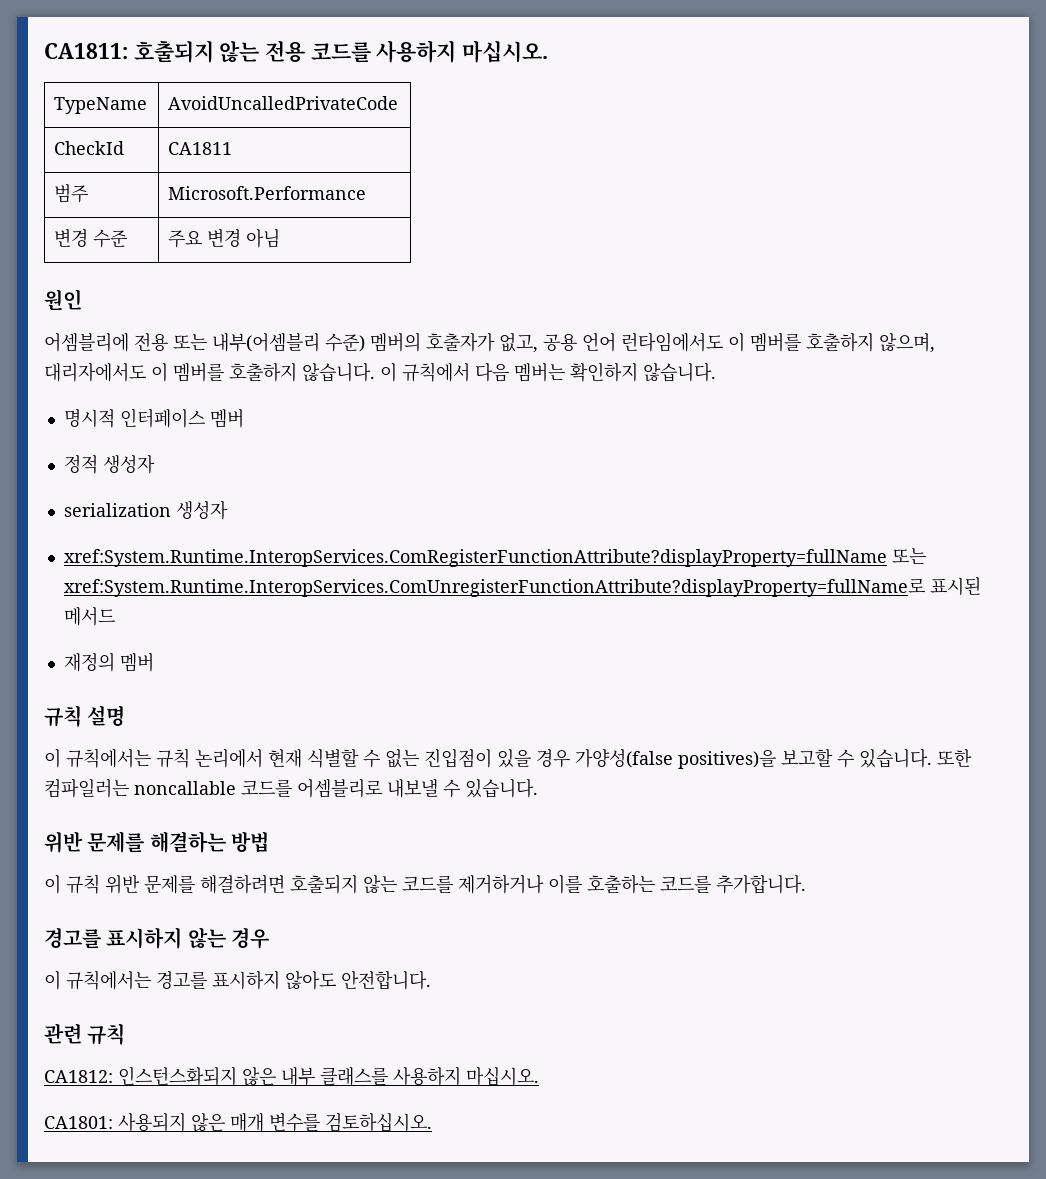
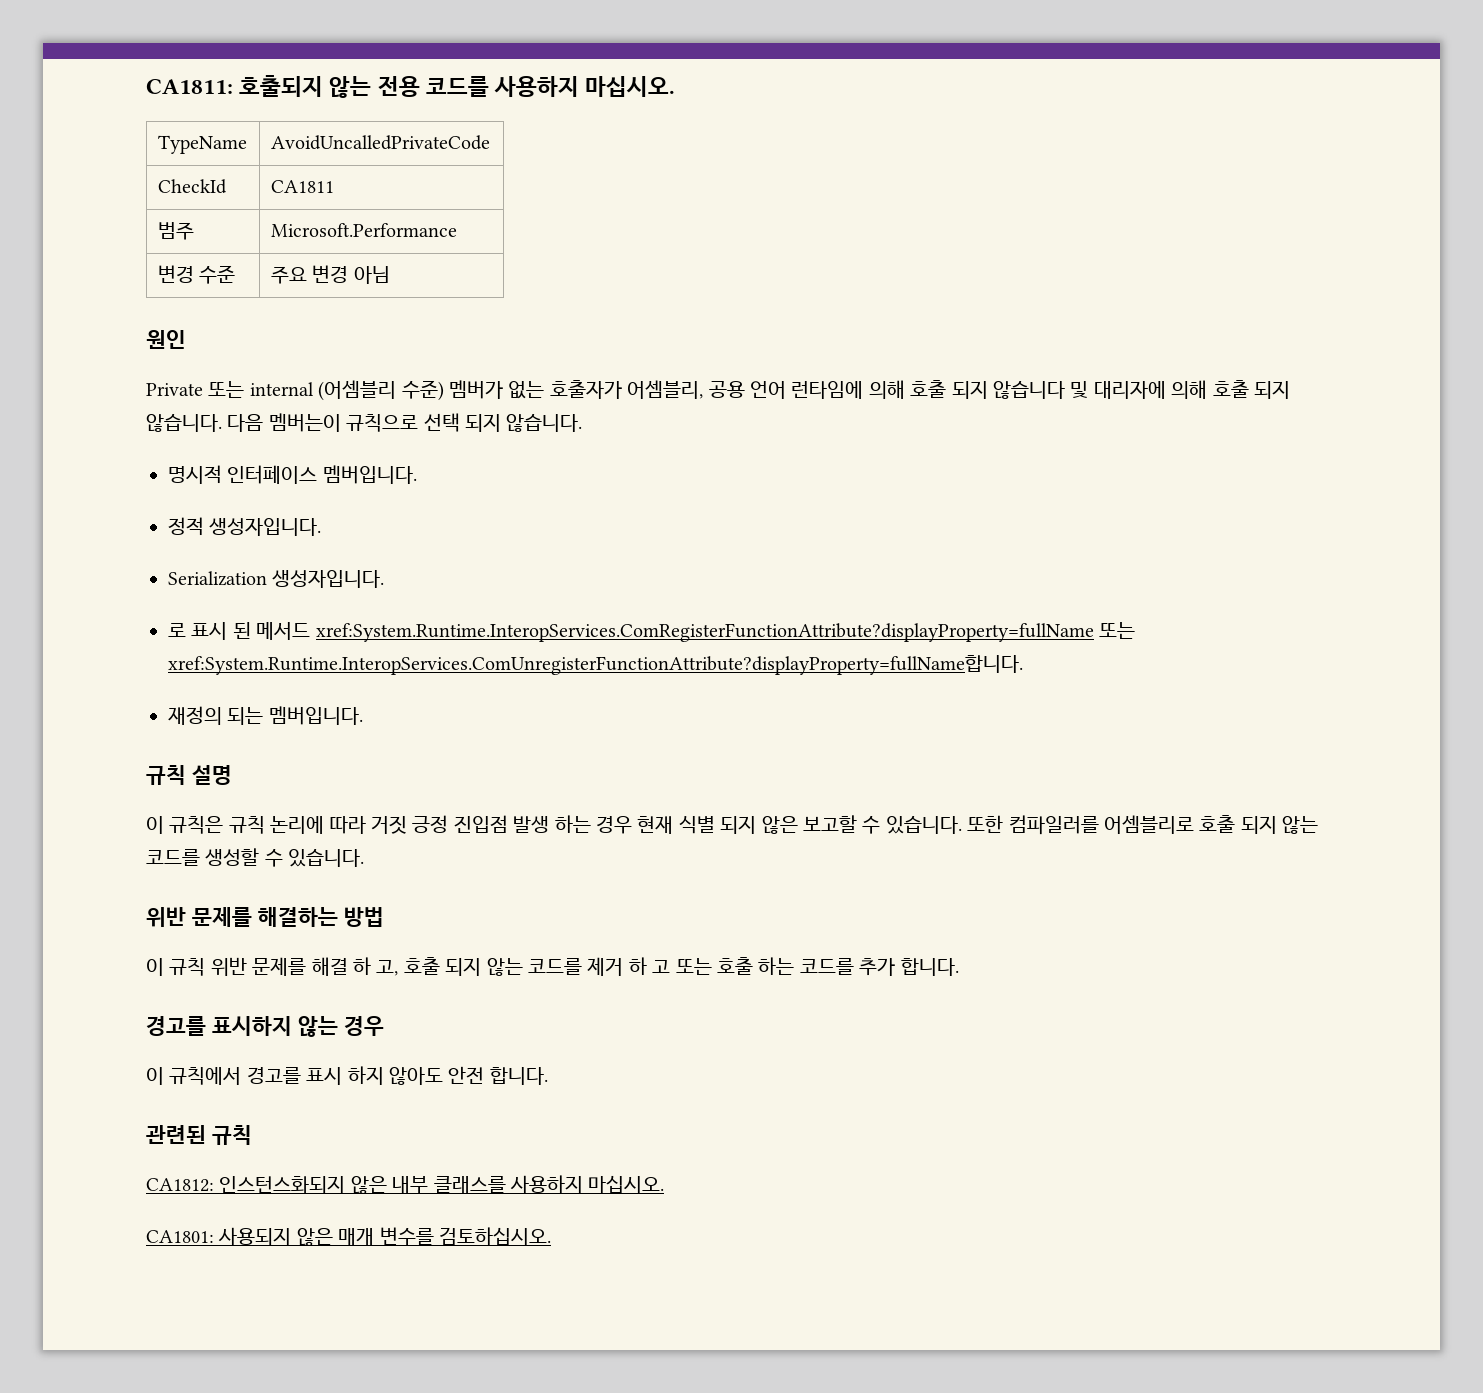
- 어셈블리에 전용 또는 내부(어셈블리 수준) 멤버의 호출자가 없고, 공용 언어 런타임에서도 이 멤버를 호출하지 않으며, 대리자에서도 이 멤버를 호출하지 않습니다. 이 규칙에서 다음 멤버는 확인하지 않습니다.
+ Private 또는 internal (어셈블리 수준) 멤버가 없는 호출자가 어셈블리, 공용 언어 런타임에 의해 호출 되지 않습니다 및 대리자에 의해 호출 되지 않습니다. 다음 멤버는이 규칙으로 선택 되지 않습니다.
- 명시적 인터페이스 멤버
+ 명시적 인터페이스 멤버입니다.
- 정적 생성자
- serialization 생성자
- xref:System.Runtime.InteropServices.ComRegisterFunctionAttribute?displayProperty=fullName 또는 xref:System.Runtime.InteropServices.ComUnregisterFunctionAttribute?displayProperty=fullName로 표시된 메서드
+ 정적 생성자입니다.
+ Serialization 생성자입니다.
+ 로 표시 된 메서드 xref:System.Runtime.InteropServices.ComRegisterFunctionAttribute?displayProperty=fullName 또는 xref:System.Runtime.InteropServices.ComUnregisterFunctionAttribute?displayProperty=fullName합니다.
- 재정의 멤버
+ 재정의 되는 멤버입니다.
- 이 규칙에서는 규칙 논리에서 현재 식별할 수 없는 진입점이 있을 경우 가양성(false positives)을 보고할 수 있습니다. 또한 컴파일러는 noncallable 코드를 어셈블리로 내보낼 수 있습니다.
+ 이 규칙은 규칙 논리에 따라 거짓 긍정 진입점 발생 하는 경우 현재 식별 되지 않은 보고할 수 있습니다. 또한 컴파일러를 어셈블리로 호출 되지 않는 코드를 생성할 수 있습니다.
- 이 규칙 위반 문제를 해결하려면 호출되지 않는 코드를 제거하거나 이를 호출하는 코드를 추가합니다.
+ 이 규칙 위반 문제를 해결 하 고, 호출 되지 않는 코드를 제거 하 고 또는 호출 하는 코드를 추가 합니다.
- 이 규칙에서는 경고를 표시하지 않아도 안전합니다.
- 관련 규칙
+ 이 규칙에서 경고를 표시 하지 않아도 안전 합니다.
+ 관련된 규칙

